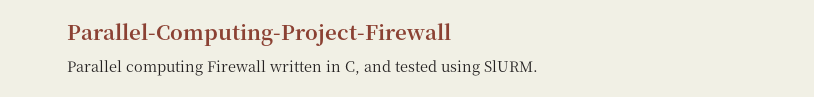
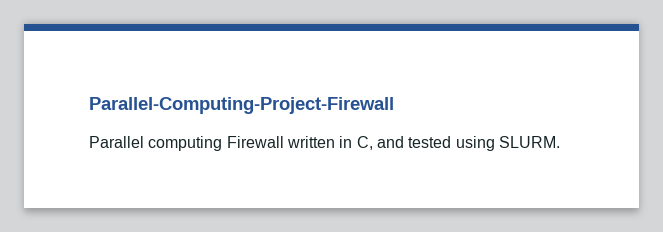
- Parallel computing Firewall written in C, and tested using SlURM.
+ Parallel computing Firewall written in C, and tested using SLURM.

